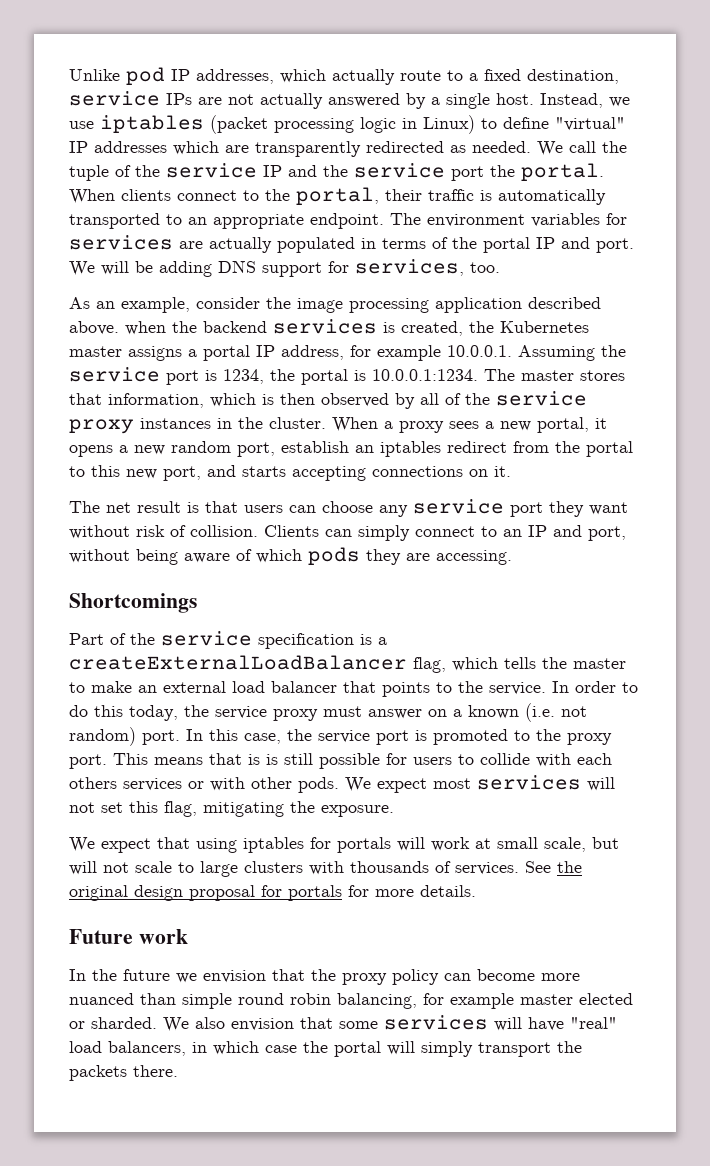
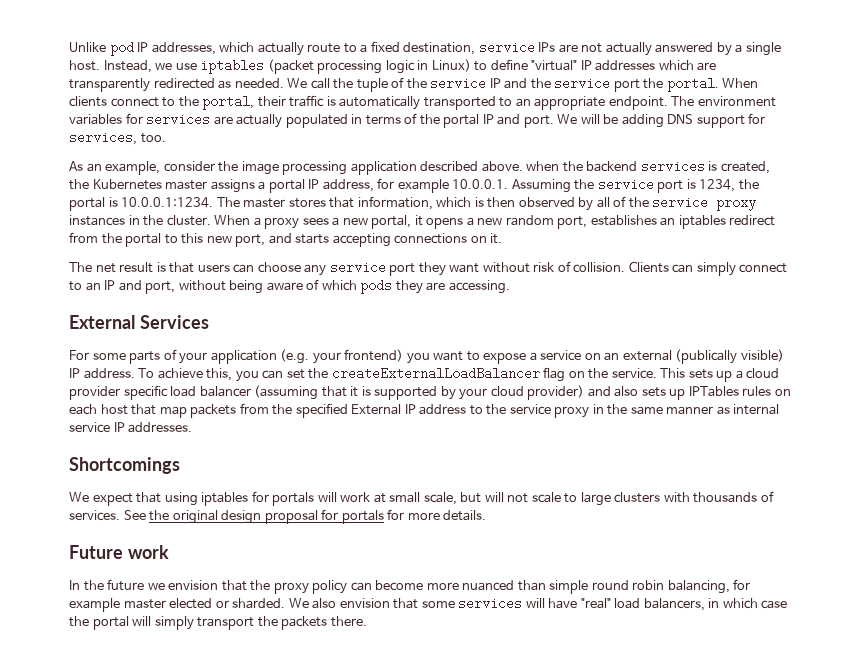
- When a proxy sees a new portal, it opens a new random port, establish an iptables redirect from the portal to this new port, and starts accepting connections on it.
+ When a proxy sees a new portal, it opens a new random port, establishes an iptables redirect from the portal to this new port, and starts accepting connections on it.
+ External Services
+ For some parts of your application (e.g. your frontend) you want to expose a service on an external (publically visible) IP address. To achieve this, you can set the createExternalLoadBalancer flag on the service. This sets up a cloud provider specific load balancer (assuming that it is supported by your cloud provider) and also sets up IPTables rules on each host that map packets from the specified External IP address to the service proxy in the same manner as internal service IP addresses.
  Shortcomings
- Part of the service specification is a createExternalLoadBalancer flag, which tells the master to make an external load balancer that points to the service. In order to do this today, the service proxy must answer on a known (i.e. not random) port. In this case, the service port is promoted to the proxy port. This means that is is still possible for users to collide with each others services or with other pods. We expect most services will not set this flag, mitigating the exposure.

